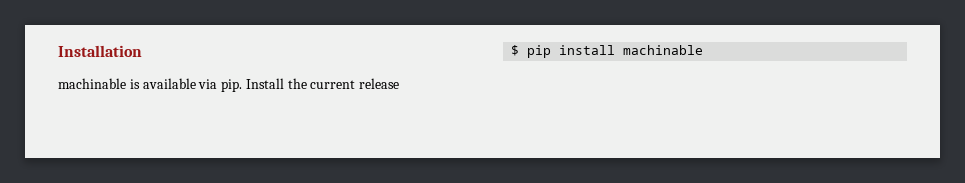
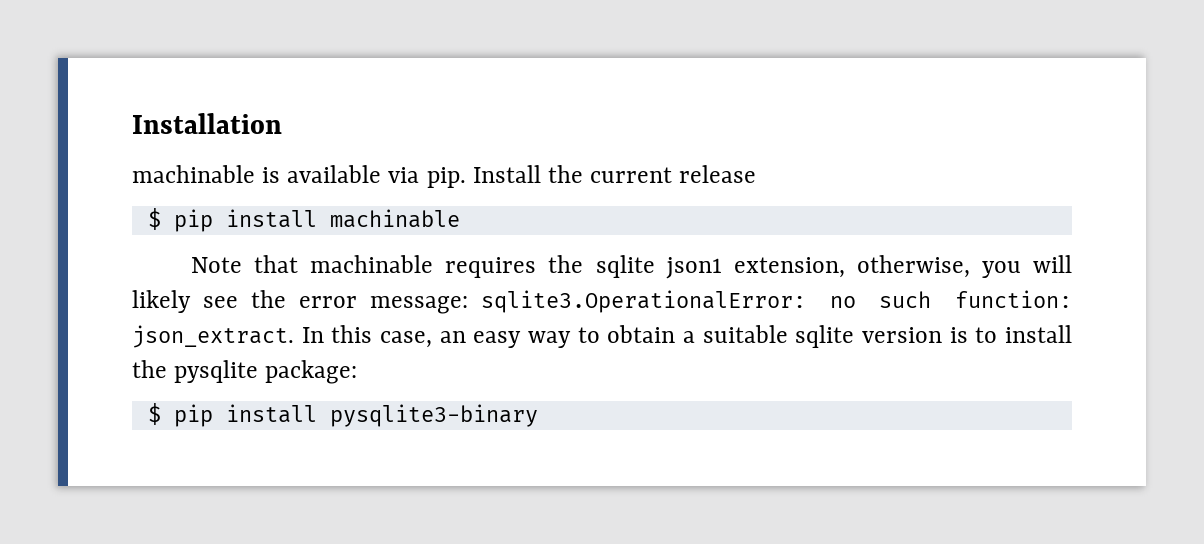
+ Note that machinable requires the sqlite json1 extension, otherwise, you will likely see the error message: sqlite3.OperationalError: no such function: json_extract. In this case, an easy way to obtain a suitable sqlite version is to install the pysqlite package:
+ $ pip install pysqlite3-binary

